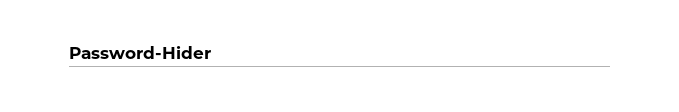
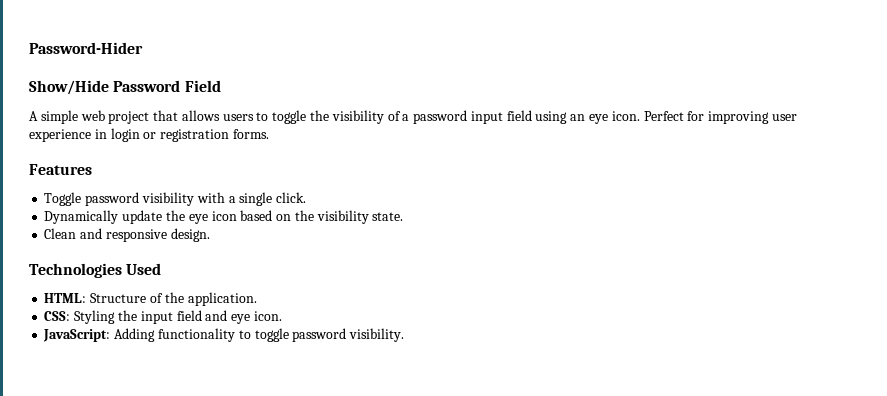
+ Show/Hide Password Field
+ A simple web project that allows users to toggle the visibility of a password input field using an eye icon. Perfect for improving user experience in login or registration forms.
+ Features
+ Toggle password visibility with a single click.
+ Dynamically update the eye icon based on the visibility state.
+ Clean and responsive design.
+ Technologies Used
+ HTML: Structure of the application.
+ CSS: Styling the input field and eye icon.
+ JavaScript: Adding functionality to toggle password visibility.

